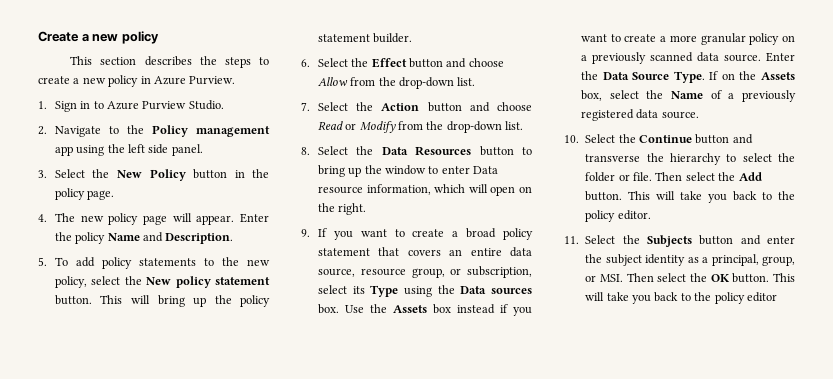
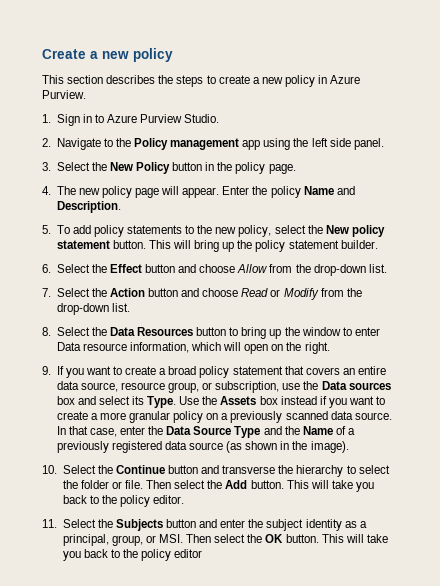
- 9. If you want to create a broad policy statement that covers an entire data source, resource group, or subscription, select its Type using the Data sources box.
+ 9. If you want to create a broad policy statement that covers an entire data source, resource group, or subscription, use the Data sources box and select its Type.
- Enter the Data Source Type. If on the Assets box, select the Name of a previously registered data source.
+ In that case, enter the Data Source Type and the Name of a previously registered data source (as shown in the image).

